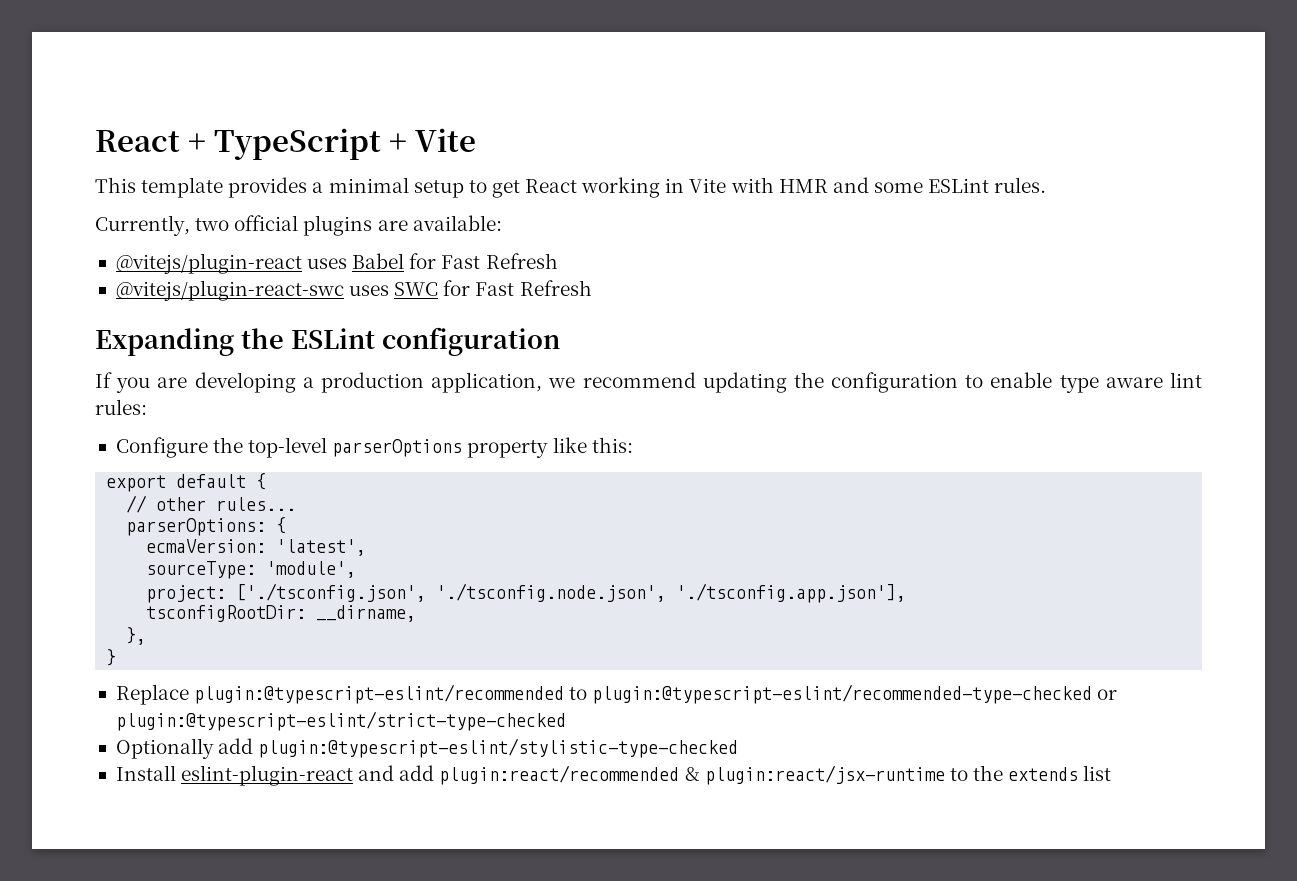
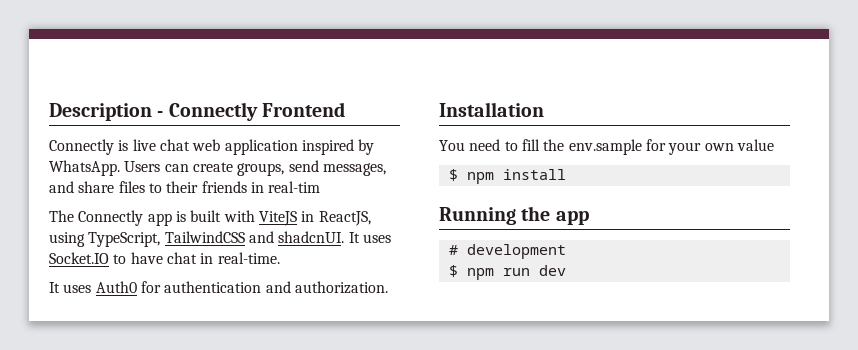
- React + TypeScript + Vite
- This template provides a minimal setup to get React working in Vite with HMR and some ESLint rules.
- Currently, two official plugins are available:
- @vitejs/plugin-react uses Babel for Fast Refresh
- @vitejs/plugin-react-swc uses SWC for Fast Refresh
- Expanding the ESLint configuration
- If you are developing a production application, we recommend updating the configuration to enable type aware lint rules:
- Configure the top-level parserOptions property like this:
- export default {
- // other rules...
- parserOptions: {
- ecmaVersion: 'latest',
- sourceType: 'module',
- project: ['./tsconfig.json', './tsconfig.node.json', './tsconfig.app.json'],
- tsconfigRootDir: __dirname,
- },
- }
- Replace plugin:@typescript-eslint/recommended to plugin:@typescript-eslint/recommended-type-checked or plugin:@typescript-eslint/strict-type-checked
- Optionally add plugin:@typescript-eslint/stylistic-type-checked
- Install eslint-plugin-react and add plugin:react/recommended & plugin:react/jsx-runtime to the extends list
+ Description - Connectly Frontend
+ Connectly is live chat web application inspired by WhatsApp. Users can create groups, send messages, and share files to their friends in real-tim
+ The Connectly app is built with ViteJS in ReactJS, using TypeScript, TailwindCSS and shadcnUI. It uses Socket.IO to have chat in real-time.
+ It uses Auth0 for authentication and authorization.
+ Installation
+ You need to fill the env.sample for your own value
+ $ npm install
+ Running the app
+ # development
+ $ npm run dev

